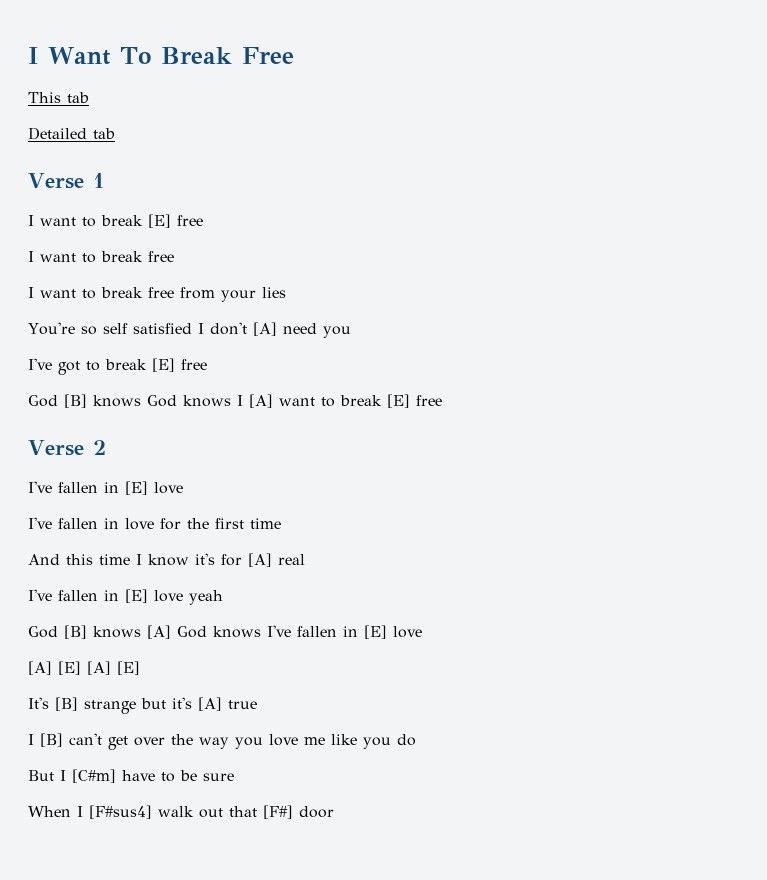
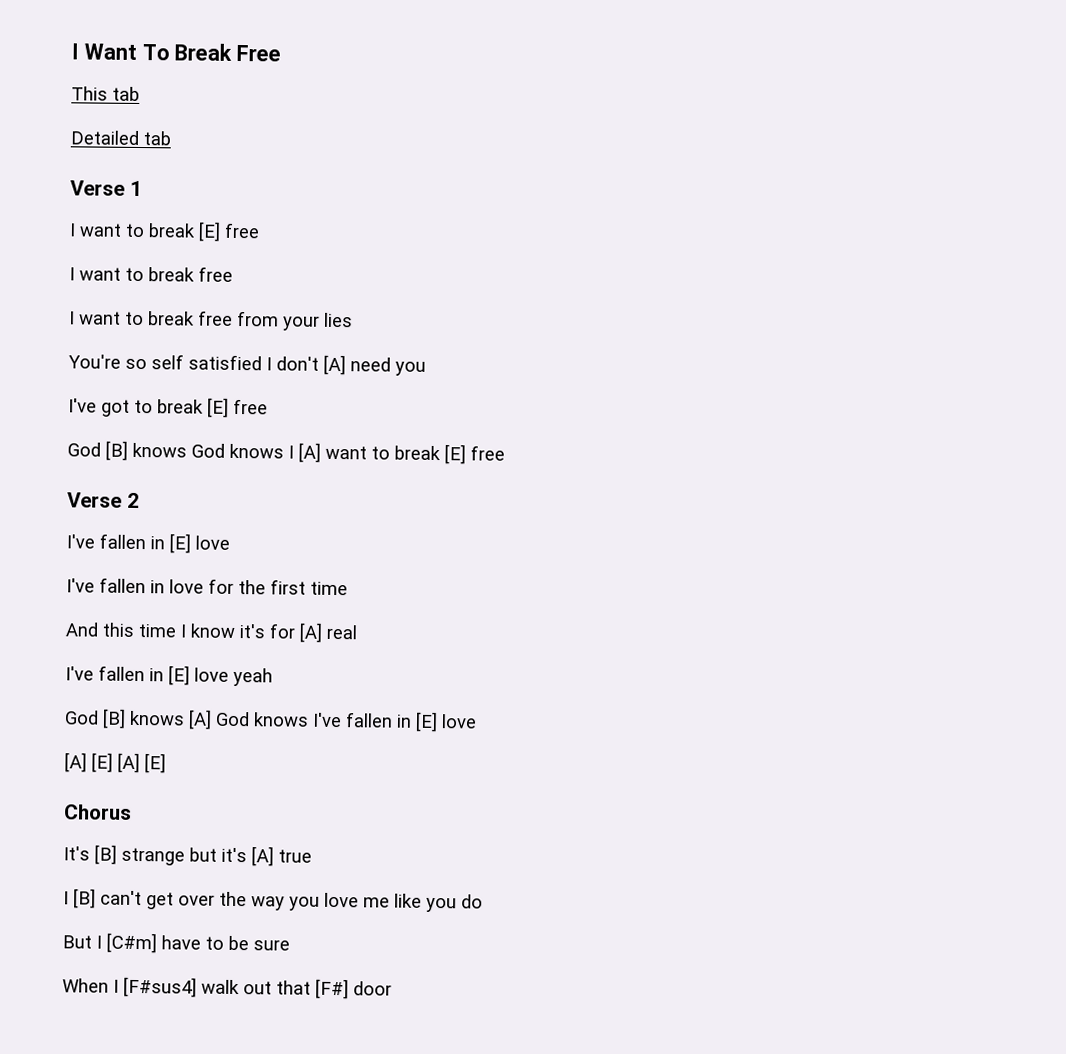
+ Chorus

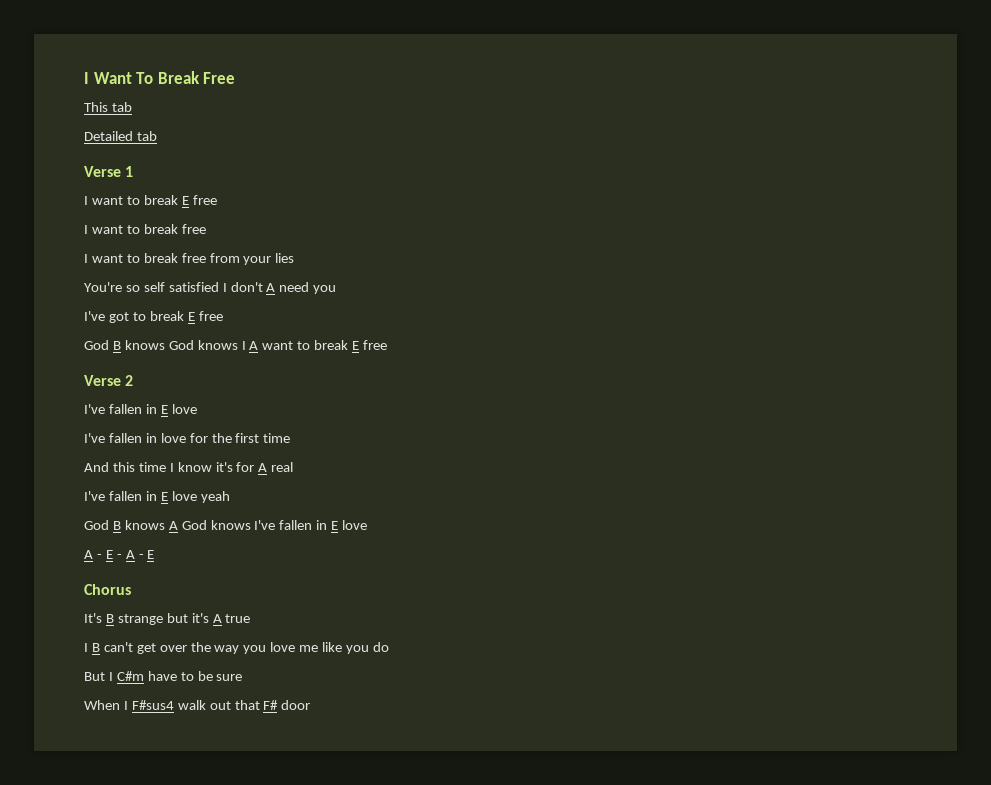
- I want to break [E] free
+ I want to break E free
- You're so self satisfied I don't [A] need you
+ You're so self satisfied I don't A need you
- I've got to break [E] free
+ I've got to break E free
- God [B] knows God knows I [A] want to break [E] free
+ God B knows God knows I A want to break E free
  Verse 2
- I've fallen in [E] love
+ I've fallen in E love
- And this time I know it's for [A] real
+ And this time I know it's for A real
- I've fallen in [E] love yeah
+ I've fallen in E love yeah
- God [B] knows [A] God knows I've fallen in [E] love
- [A] [E] [A] [E]
+ God B knows A God knows I've fallen in E love
+ A - E - A - E
- It's [B] strange but it's [A] true
+ It's B strange but it's A true
- I [B] can't get over the way you love me like you do
+ I B can't get over the way you love me like you do
- But I [C#m] have to be sure
+ But I C#m have to be sure
- When I [F#sus4] walk out that [F#] door
+ When I F#sus4 walk out that F# door

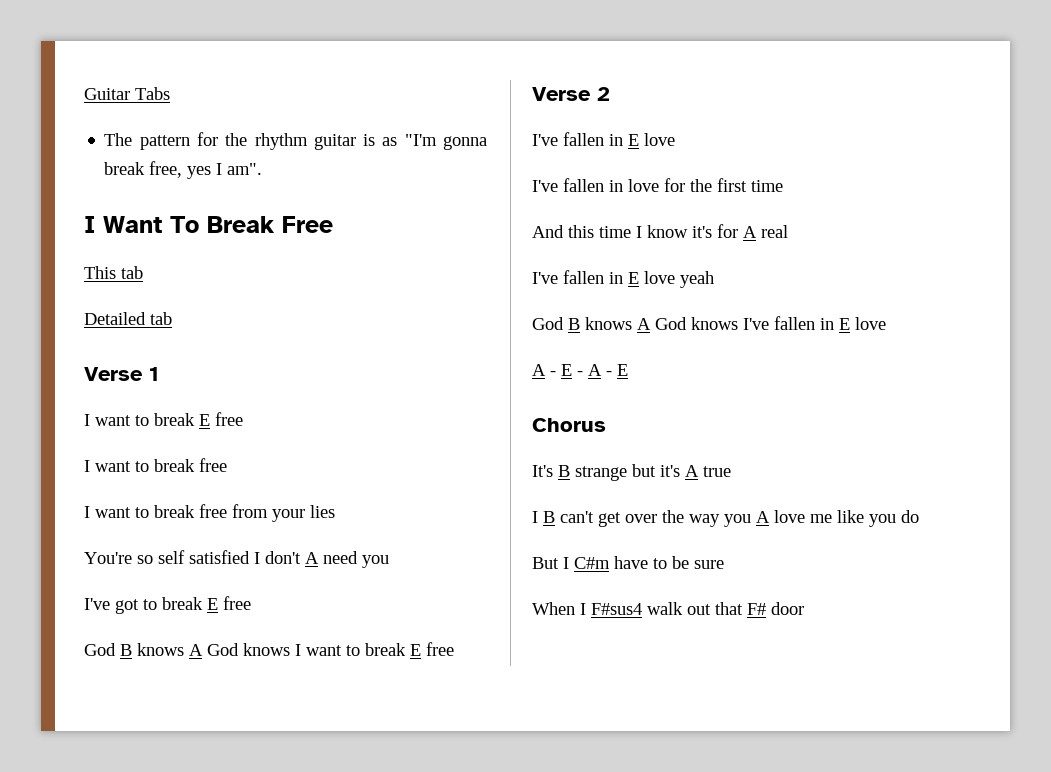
+ Guitar Tabs
+ The pattern for the rhythm guitar is as "I'm gonna break free, yes I am".
- God B knows God knows I A want to break E free
+ God B knows A God knows I want to break E free
- I B can't get over the way you love me like you do
+ I B can't get over the way you A love me like you do

